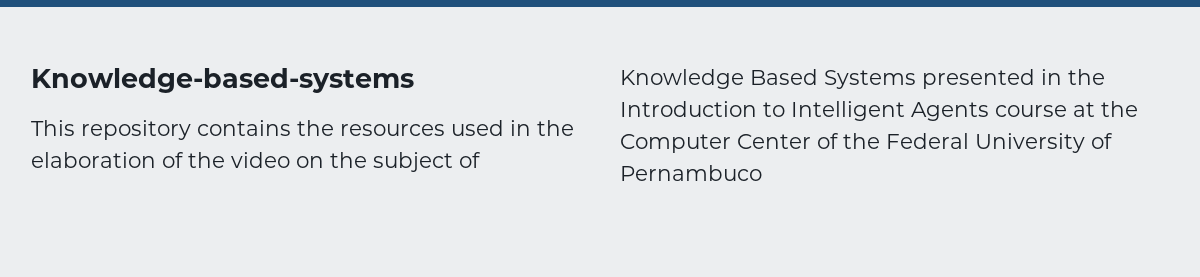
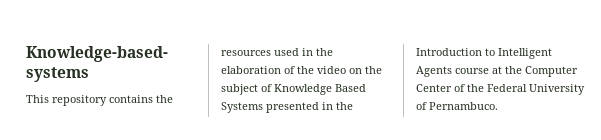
- This repository contains the resources used in the elaboration of the video on the subject of Knowledge Based Systems presented in the Introduction to Intelligent Agents course at the Computer Center of the Federal University of Pernambuco
+ This repository contains the resources used in the elaboration of the video on the subject of Knowledge Based Systems presented in the Introduction to Intelligent Agents course at the Computer Center of the Federal University of Pernambuco.

